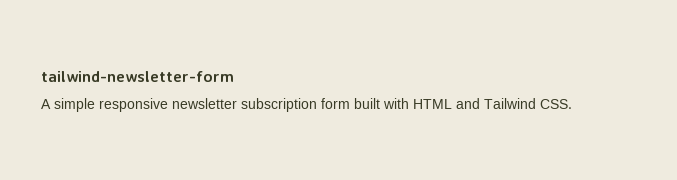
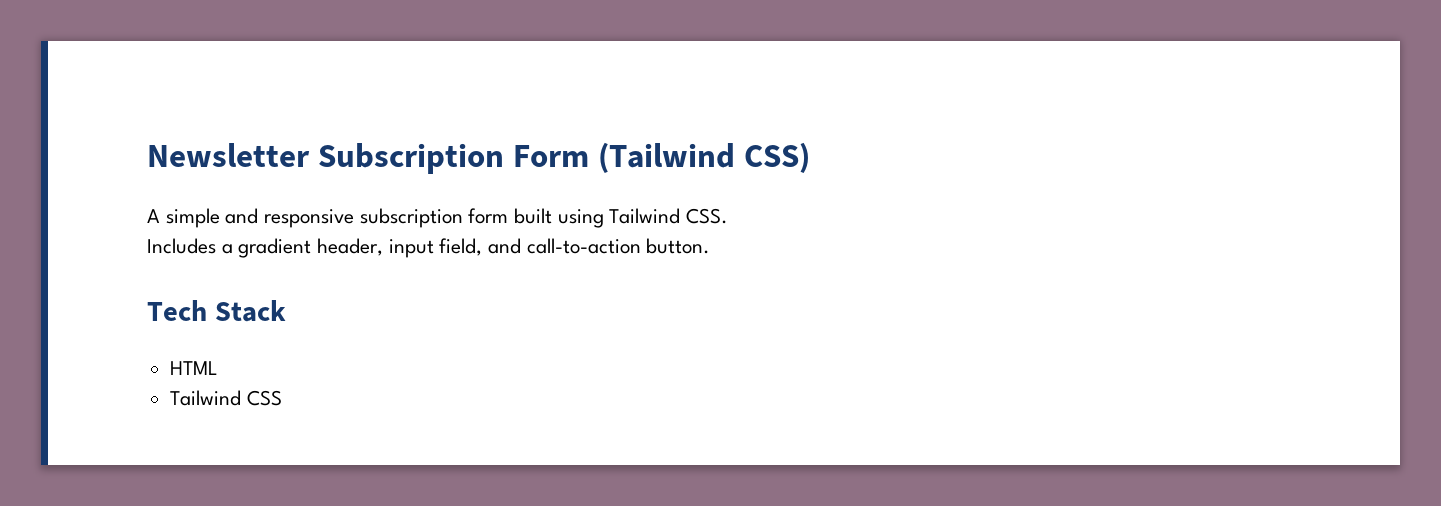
- tailwind-newsletter-form
+ Newsletter Subscription Form (Tailwind CSS)
- A simple responsive newsletter subscription form built with HTML and Tailwind CSS.
+ A simple and responsive subscription form built using Tailwind CSS.
+ Includes a gradient header, input field, and call-to-action button.
+ Tech Stack
+ HTML
+ Tailwind CSS

